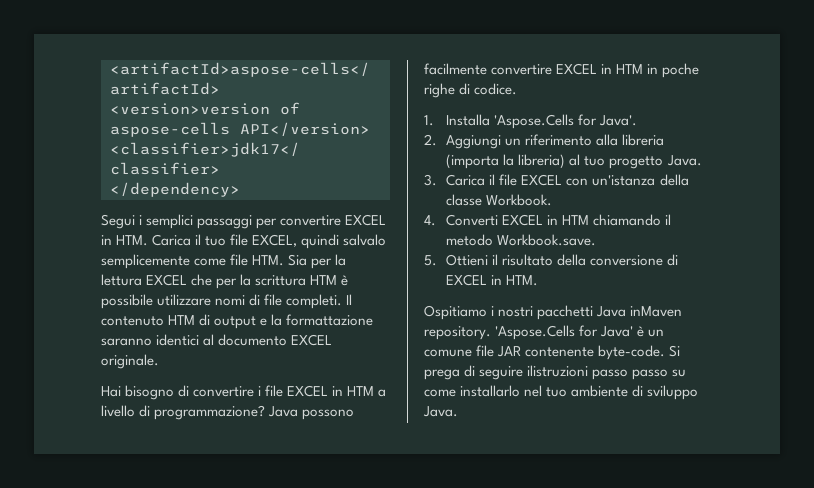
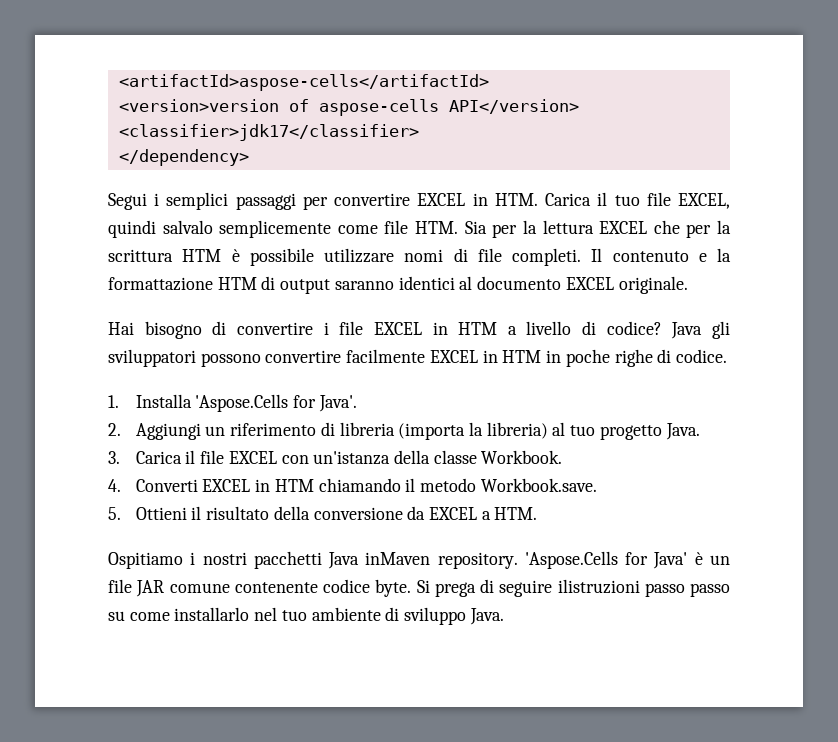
- Il contenuto HTM di output e la formattazione saranno identici al documento EXCEL originale.
+ Il contenuto e la formattazione HTM di output saranno identici al documento EXCEL originale.
- Hai bisogno di convertire i file EXCEL in HTM a livello di programmazione? Java possono facilmente convertire EXCEL in HTM in poche righe di codice.
+ Hai bisogno di convertire i file EXCEL in HTM a livello di codice? Java gli sviluppatori possono convertire facilmente EXCEL in HTM in poche righe di codice.
- 2. Aggiungi un riferimento alla libreria (importa la libreria) al tuo progetto Java.
+ 2. Aggiungi un riferimento di libreria (importa la libreria) al tuo progetto Java.
- 5. Ottieni il risultato della conversione di EXCEL in HTM.
+ 5. Ottieni il risultato della conversione da EXCEL a HTM.
- 'Aspose.Cells for Java' è un comune file JAR contenente byte-code.
+ 'Aspose.Cells for Java' è un file JAR comune contenente codice byte.

